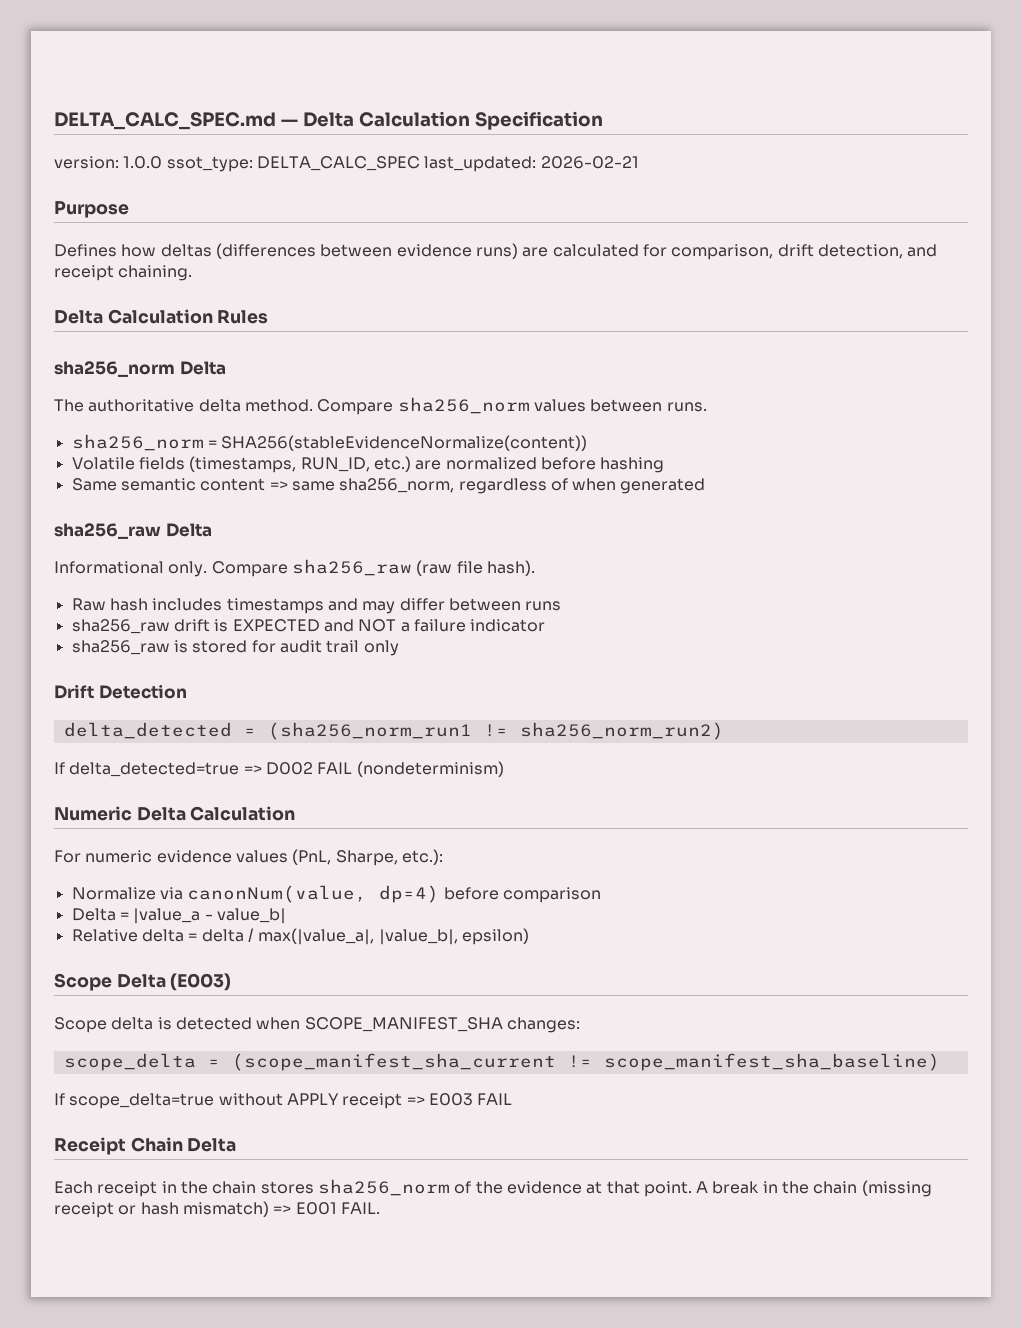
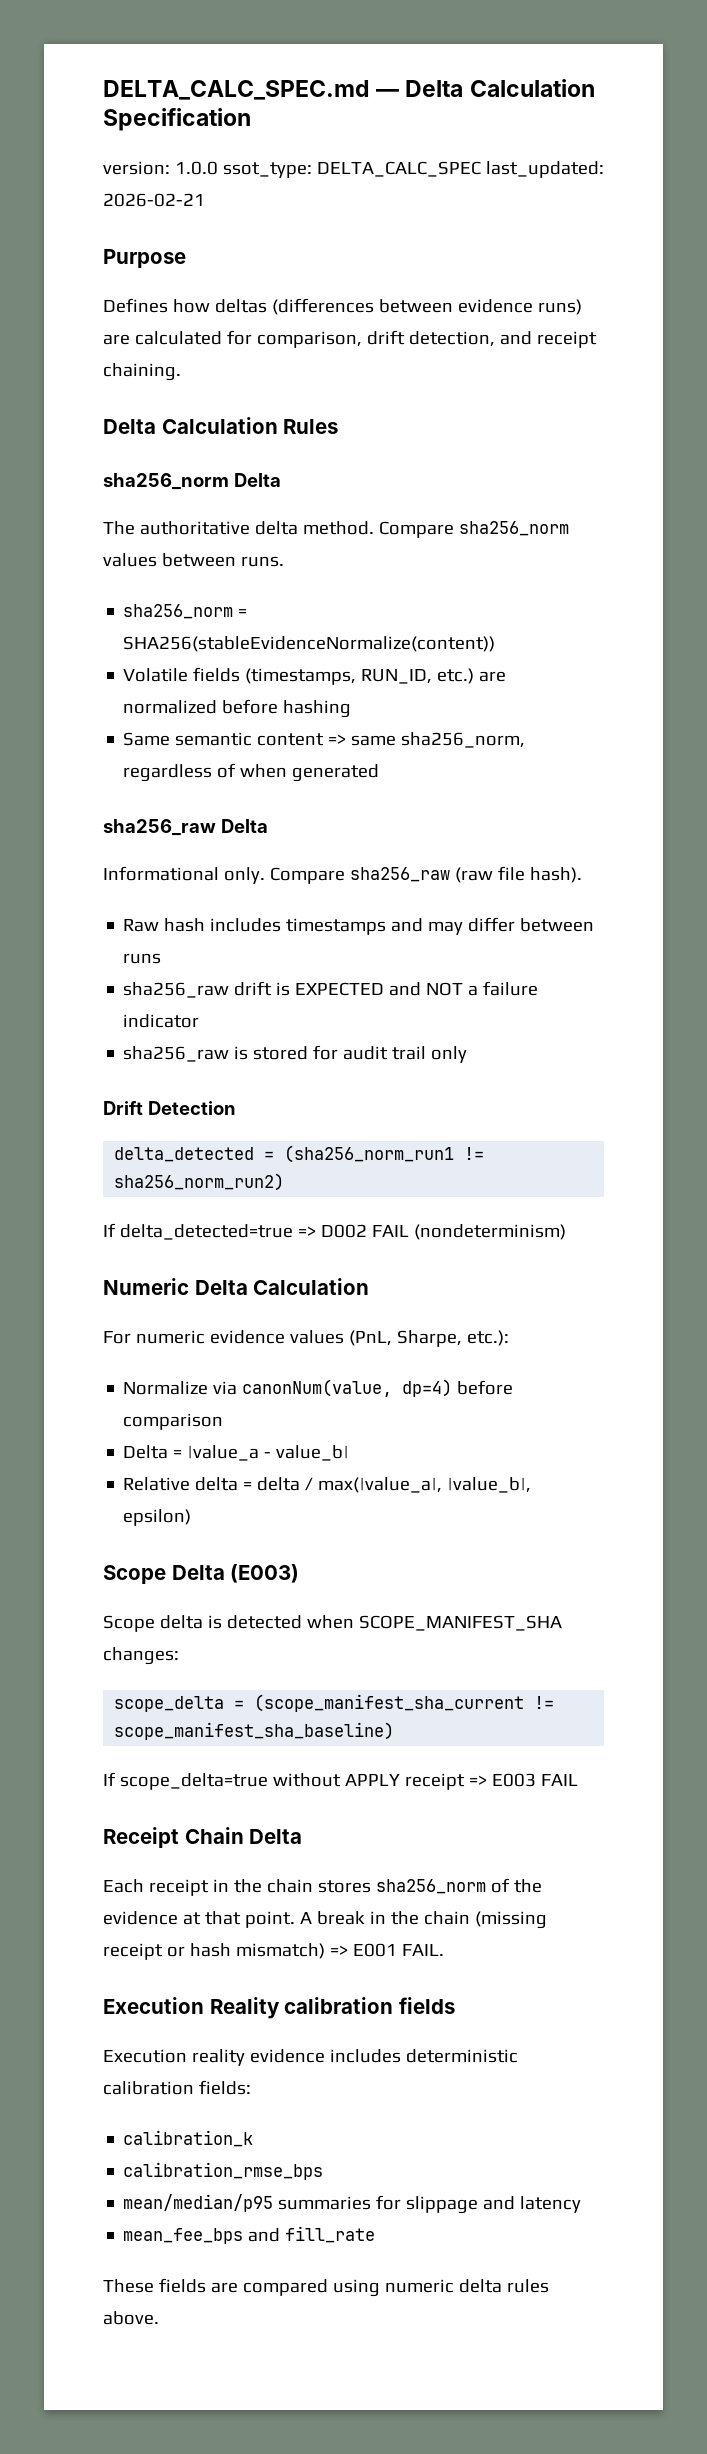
+ Execution Reality calibration fields
+ Execution reality evidence includes deterministic calibration fields:
+ calibration_k
+ calibration_rmse_bps
+ mean/median/p95 summaries for slippage and latency
+ mean_fee_bps and fill_rate
+ These fields are compared using numeric delta rules above.

